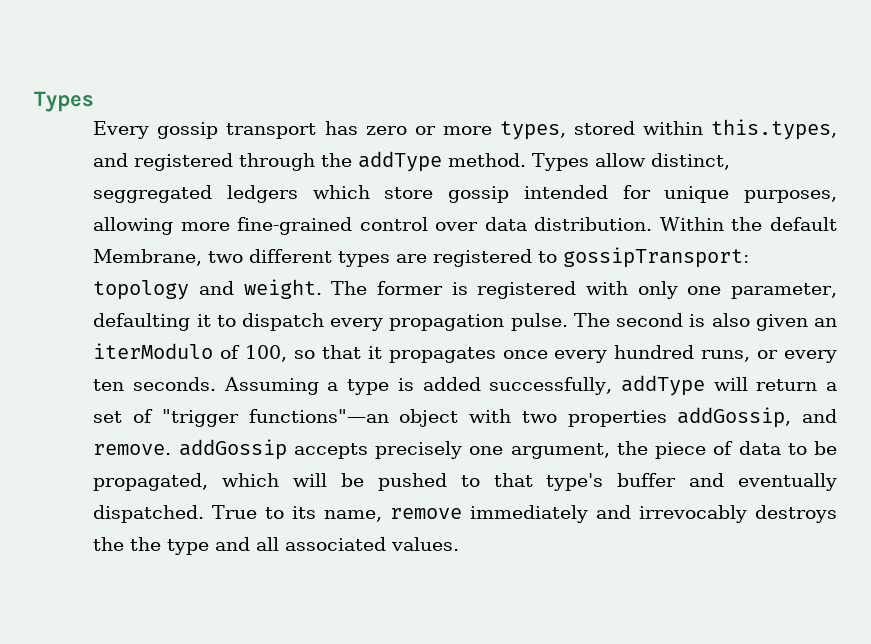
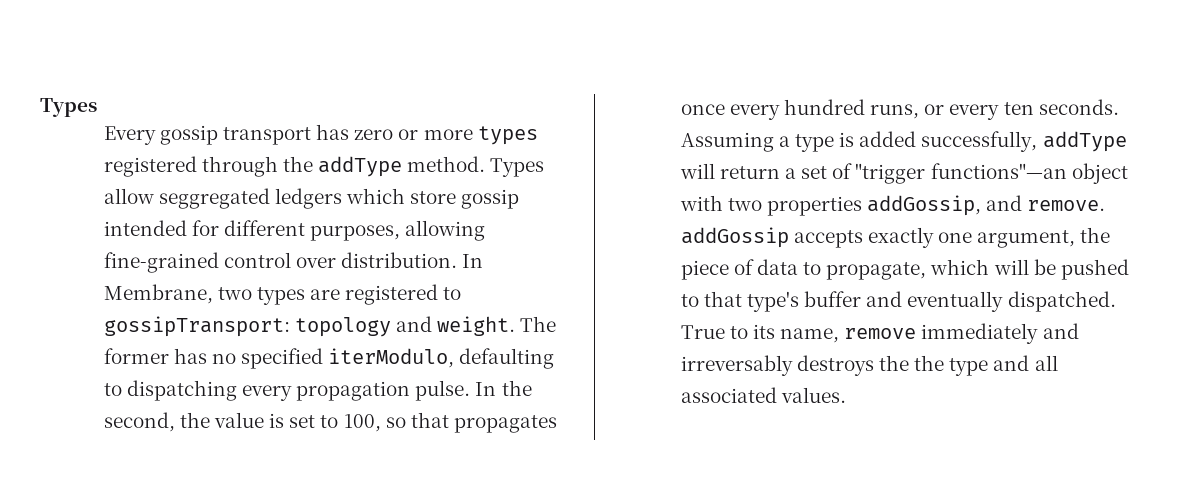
- Every gossip transport has zero or more types, stored within this.types, and registered through the addType method.
+ Every gossip transport has zero or more types registered through the addType method.
- Types allow distinct, seggregated ledgers which store gossip intended for unique purposes, allowing more fine-grained control over data distribution. Within the default Membrane, two different types are registered to gossipTransport: topology and weight.
+ Types allow seggregated ledgers which store gossip intended for different purposes, allowing fine-grained control over distribution. In Membrane, two types are registered to gossipTransport: topology and weight.
- The former is registered with only one parameter, defaulting it to dispatch every propagation pulse. The second is also given an iterModulo of 100, so that it propagates once every hundred runs, or every ten seconds.
+ The former has no specified iterModulo, defaulting to dispatching every propagation pulse. In the second, the value is set to 100, so that propagates once every hundred runs, or every ten seconds.
- Assuming a type is added successfully, addType will return a set of "trigger functions"—an object with two properties addGossip, and remove. addGossip accepts precisely one argument, the piece of data to be propagated, which will be pushed to that type's buffer and eventually dispatched.
+ Assuming a type is added successfully, addType will return a set of "trigger functions"—an object with two properties addGossip, and remove. addGossip accepts exactly one argument, the piece of data to propagate, which will be pushed to that type's buffer and eventually dispatched.
- True to its name, remove immediately and irrevocably destroys the the type and all associated values.
+ True to its name, remove immediately and irreversably destroys the the type and all associated values.

